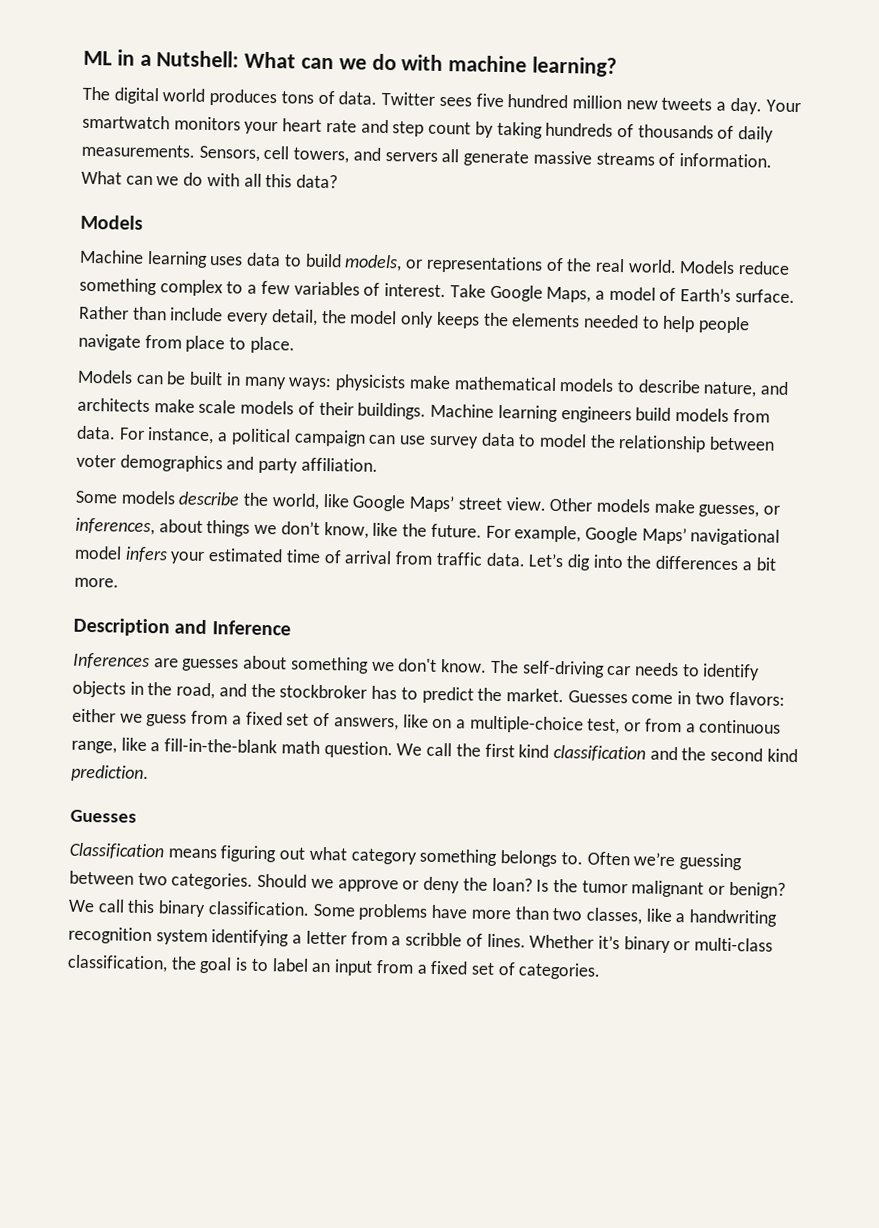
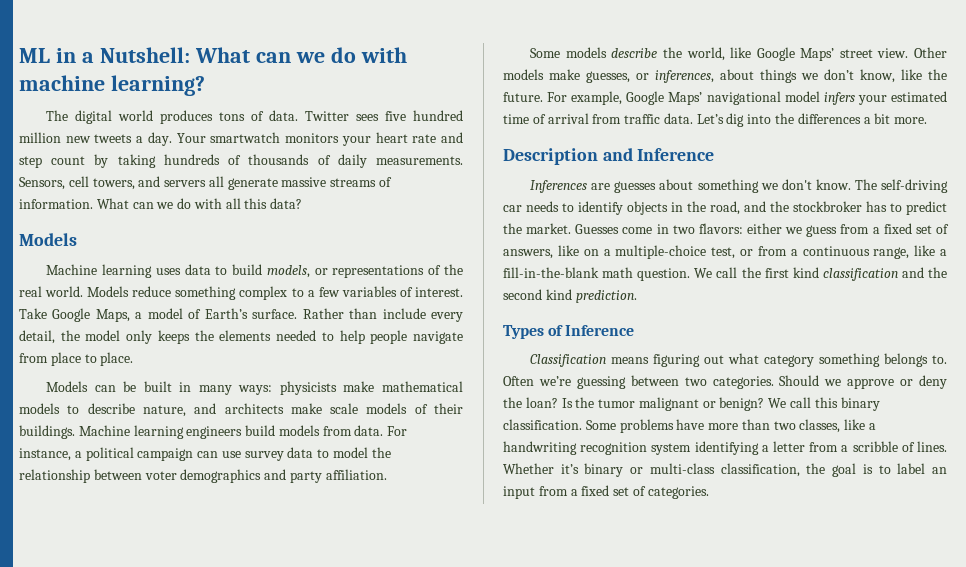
  We call the first kind classification and the second kind prediction.
- Guesses
+ Types of Inference

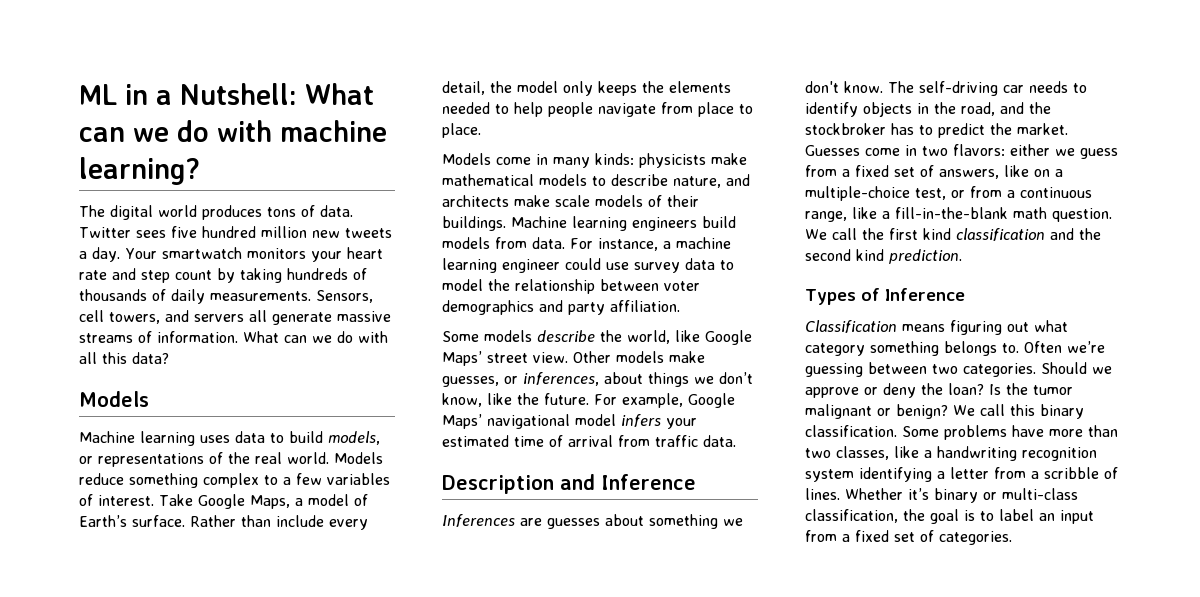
- Models can be built in many ways: physicists make mathematical models to describe nature, and architects make scale models of their buildings.
+ Models come in many kinds: physicists make mathematical models to describe nature, and architects make scale models of their buildings.
- For instance, a political campaign can use survey data to model the relationship between voter demographics and party affiliation.
+ For instance, a machine learning engineer could use survey data to model the relationship between voter demographics and party affiliation.
- Let’s dig into the differences a bit more.

